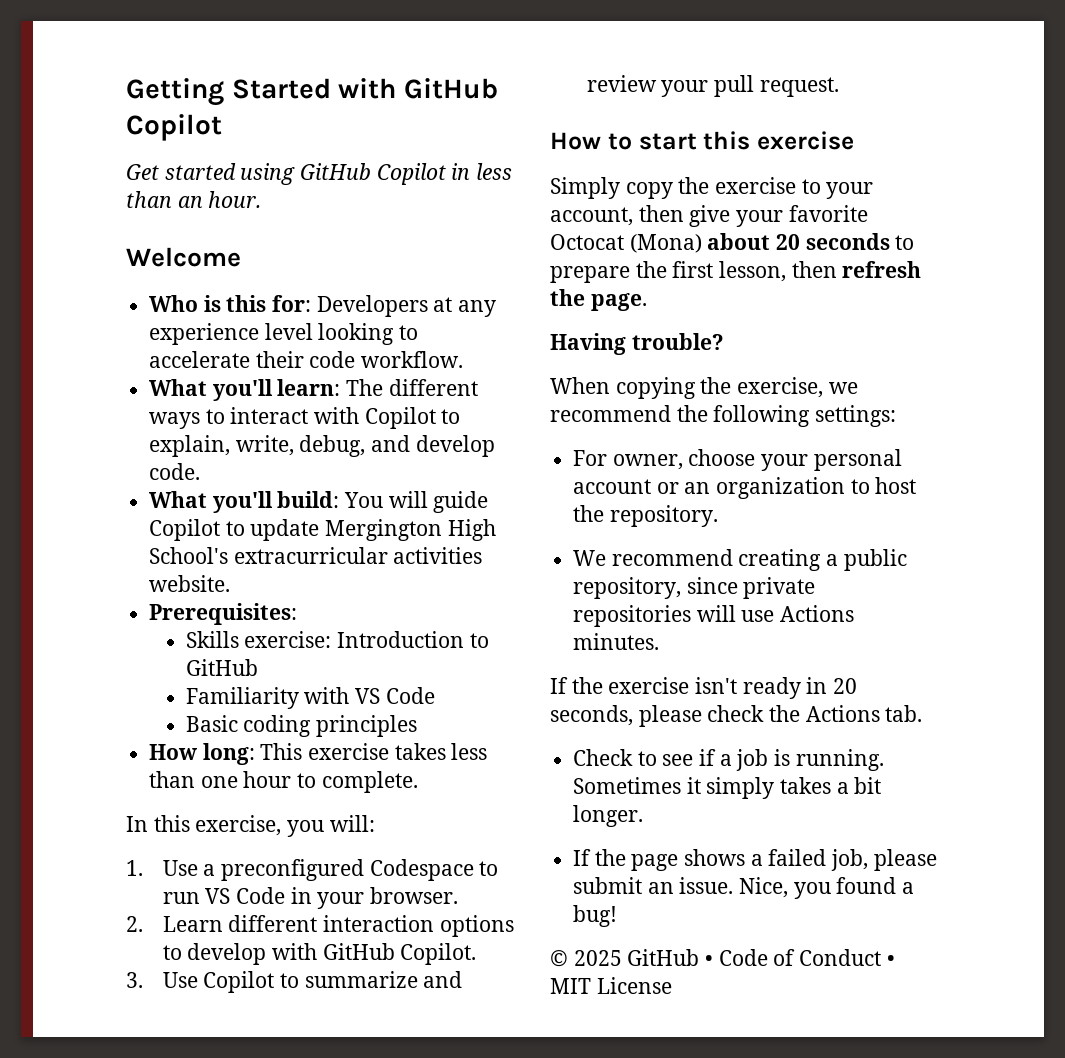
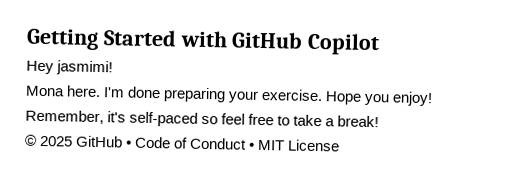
- Get started using GitHub Copilot in less than an hour.
- Welcome
- Who is this for: Developers at any experience level looking to accelerate their code workflow.
- What you'll learn: The different ways to interact with Copilot to explain, write, debug, and develop code.
- What you'll build: You will guide Copilot to update Mergington High School's extracurricular activities website.
- Prerequisites:
- Skills exercise: Introduction to GitHub
- Familiarity with VS Code
- Basic coding principles
- How long: This exercise takes less than one hour to complete.
- In this exercise, you will:
- 1. Use a preconfigured Codespace to run VS Code in your browser.
- 2. Learn different interaction options to develop with GitHub Copilot.
- 3. Use Copilot to summarize and review your pull request.
- How to start this exercise
- Simply copy the exercise to your account, then give your favorite Octocat (Mona) about 20 seconds to prepare the first lesson, then refresh the page.
- Having trouble?
- When copying the exercise, we recommend the following settings:
- For owner, choose your personal account or an organization to host the repository.
- We recommend creating a public repository, since private repositories will use Actions minutes.
- If the exercise isn't ready in 20 seconds, please check the Actions tab.
- Check to see if a job is running. Sometimes it simply takes a bit longer.
- If the page shows a failed job, please submit an issue. Nice, you found a bug!
+ Hey jasmimi!
+ Mona here. I'm done preparing your exercise. Hope you enjoy!
+ Remember, it's self-paced so feel free to take a break!

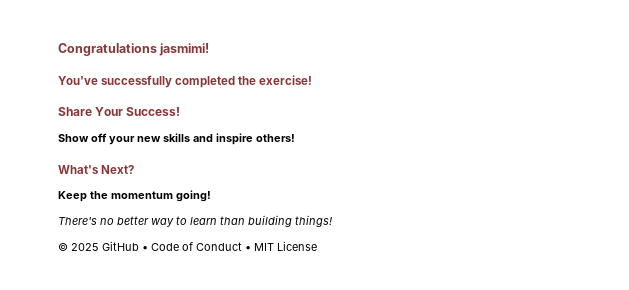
- Getting Started with GitHub Copilot
- Hey jasmimi!
- Mona here. I'm done preparing your exercise. Hope you enjoy!
- Remember, it's self-paced so feel free to take a break!
+ Congratulations jasmimi!
+ You've successfully completed the exercise!
+ Share Your Success!
+ Show off your new skills and inspire others!
+ What's Next?
+ Keep the momentum going!
+ There's no better way to learn than building things!

